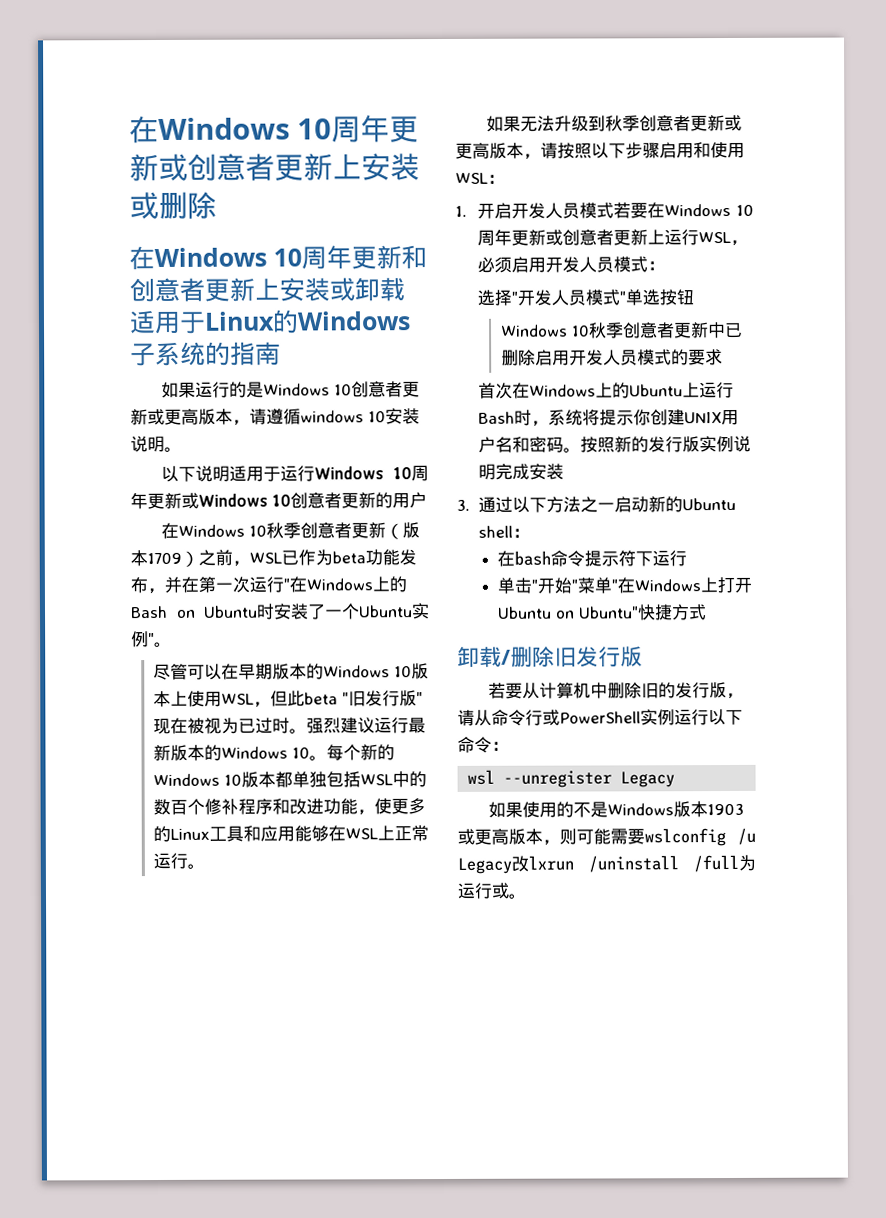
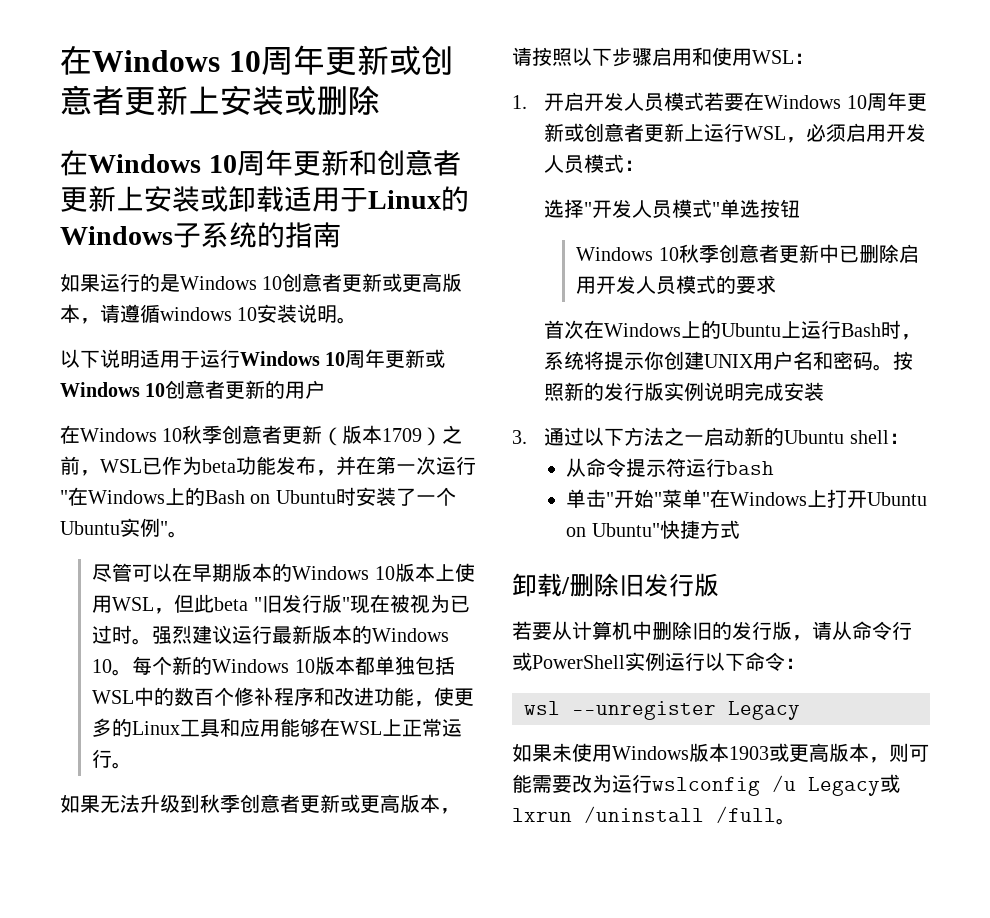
- 在bash命令提示符下运行
+ 从命令提示符运行bash
- 如果使用的不是Windows版本1903或更高版本，则可能需要wslconfig /u Legacy改lxrun /uninstall /full为运行或。
+ 如果未使用Windows版本1903或更高版本，则可能需要改为运行wslconfig /u Legacy或lxrun /uninstall /full。

